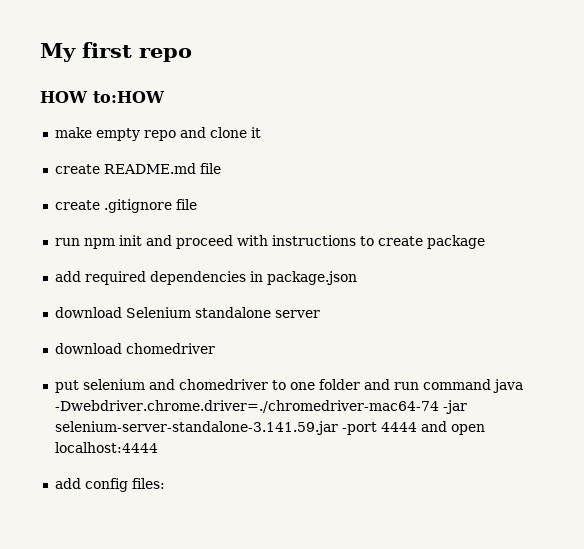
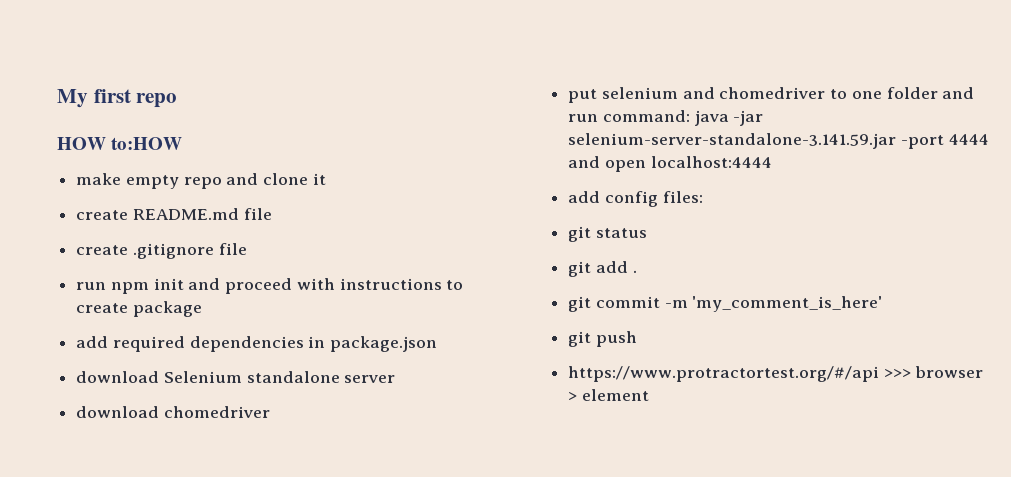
- put selenium and chomedriver to one folder and run command java -Dwebdriver.chrome.driver=./chromedriver-mac64-74 -jar selenium-server-standalone-3.141.59.jar -port 4444 and open localhost:4444
+ put selenium and chomedriver to one folder and run command: java -jar selenium-server-standalone-3.141.59.jar -port 4444 and open localhost:4444
+ git status
+ git add .
+ git commit -m 'my_comment_is_here'
+ git push
+ https://www.protractortest.org/#/api >>> browser > element

